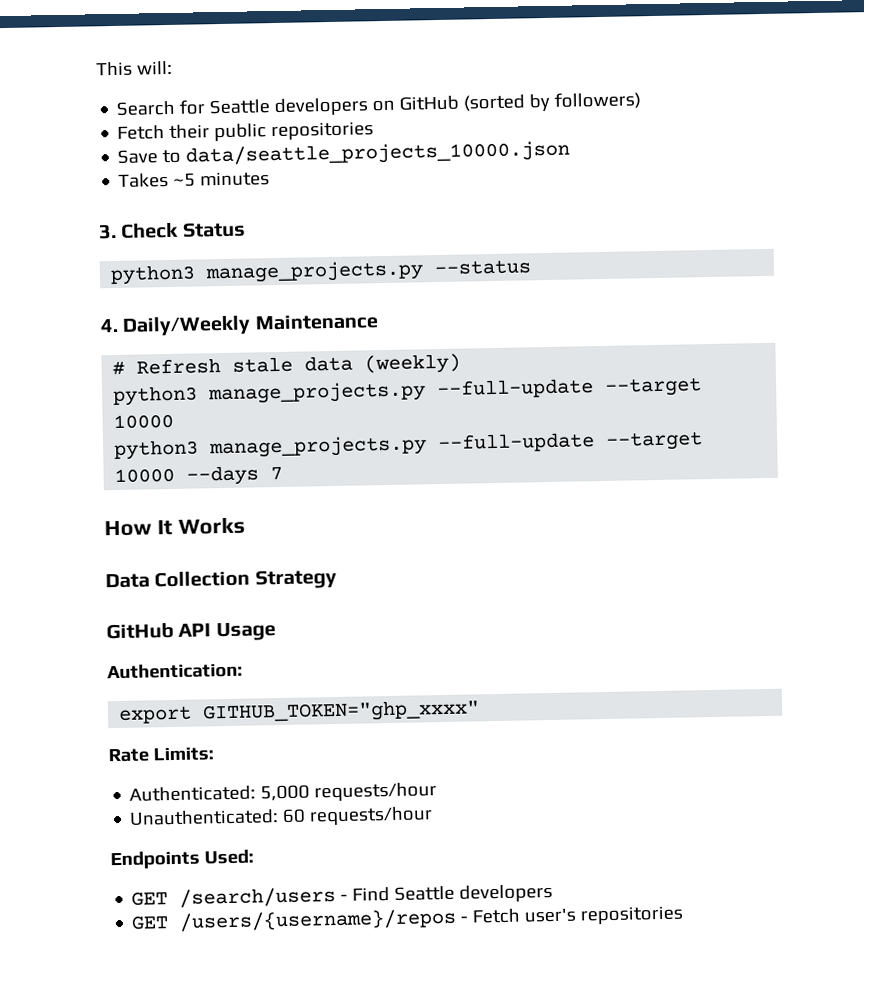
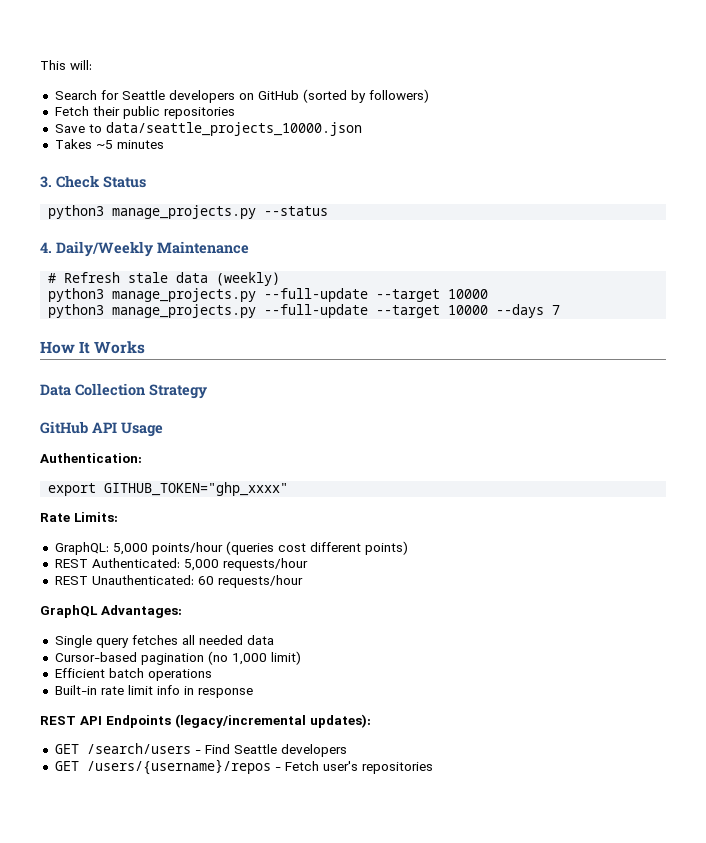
- Authenticated: 5,000 requests/hour
+ GraphQL: 5,000 points/hour (queries cost different points)
+ REST Authenticated: 5,000 requests/hour
- Unauthenticated: 60 requests/hour
+ REST Unauthenticated: 60 requests/hour
- Endpoints Used:
+ GraphQL Advantages:
+ Single query fetches all needed data
+ Cursor-based pagination (no 1,000 limit)
+ Efficient batch operations
+ Built-in rate limit info in response
+ REST API Endpoints (legacy/incremental updates):

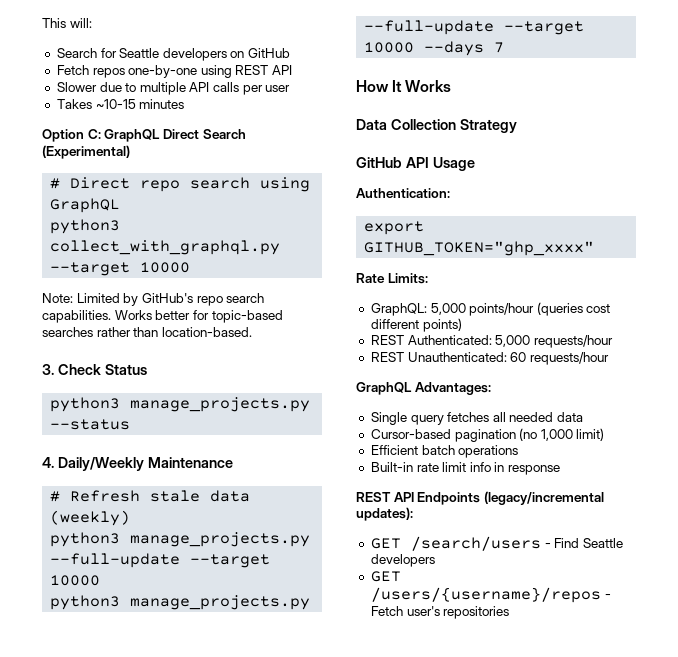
- Search for Seattle developers on GitHub (sorted by followers)
- Fetch their public repositories
- Save to data/seattle_projects_10000.json
+ Search for Seattle developers on GitHub
+ Fetch repos one-by-one using REST API
+ Slower due to multiple API calls per user
- Takes ~5 minutes
+ Takes ~10-15 minutes
+ Option C: GraphQL Direct Search (Experimental)
+ # Direct repo search using GraphQL
+ python3 collect_with_graphql.py --target 10000
+ Note: Limited by GitHub's repo search capabilities. Works better for topic-based searches rather than location-based.

